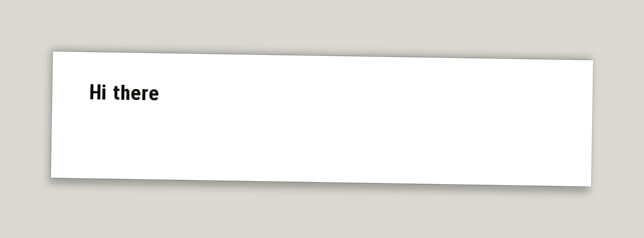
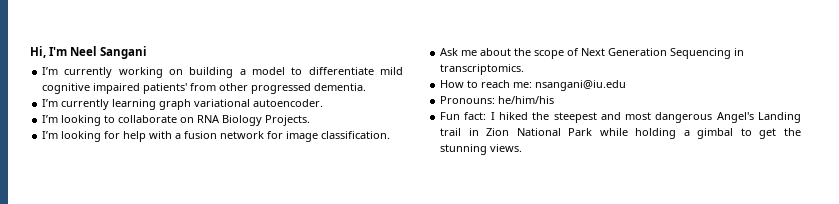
- Hi there
+ Hi, I'm Neel Sangani
+ I’m currently working on building a model to differentiate mild cognitive impaired patients' from other progressed dementia.
+ I’m currently learning graph variational autoencoder.
+ I’m looking to collaborate on RNA Biology Projects.
+ I’m looking for help with a fusion network for image classification.
+ Ask me about the scope of Next Generation Sequencing in transcriptomics.
+ How to reach me: nsangani@iu.edu
+ Pronouns: he/him/his
+ Fun fact: I hiked the steepest and most dangerous Angel's Landing trail in Zion National Park while holding a gimbal to get the stunning views.

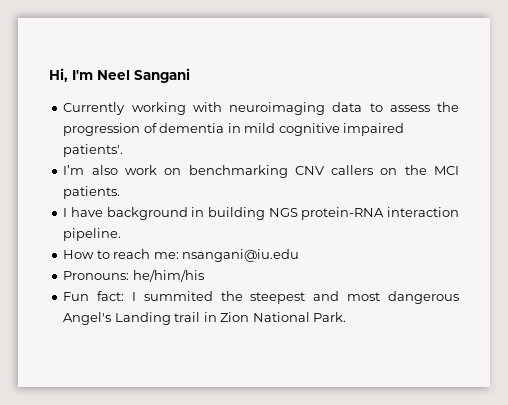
- I’m currently working on building a model to differentiate mild cognitive impaired patients' from other progressed dementia.
- I’m currently learning graph variational autoencoder.
- I’m looking to collaborate on RNA Biology Projects.
- I’m looking for help with a fusion network for image classification.
- Ask me about the scope of Next Generation Sequencing in transcriptomics.
+ Currently working with neuroimaging data to assess the progression of dementia in mild cognitive impaired patients'.
+ I’m also work on benchmarking CNV callers on the MCI patients.
+ I have background in building NGS protein-RNA interaction pipeline.
- Fun fact: I hiked the steepest and most dangerous Angel's Landing trail in Zion National Park while holding a gimbal to get the stunning views.
+ Fun fact: I summited the steepest and most dangerous Angel's Landing trail in Zion National Park.

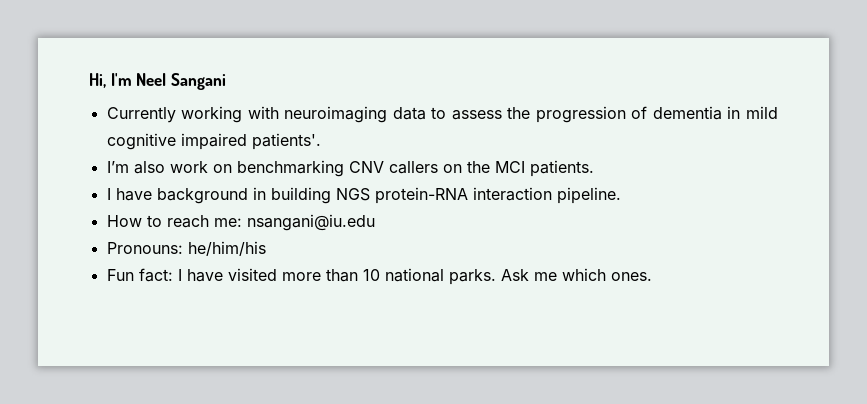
- Fun fact: I summited the steepest and most dangerous Angel's Landing trail in Zion National Park.
+ Fun fact: I have visited more than 10 national parks. Ask me which ones.

